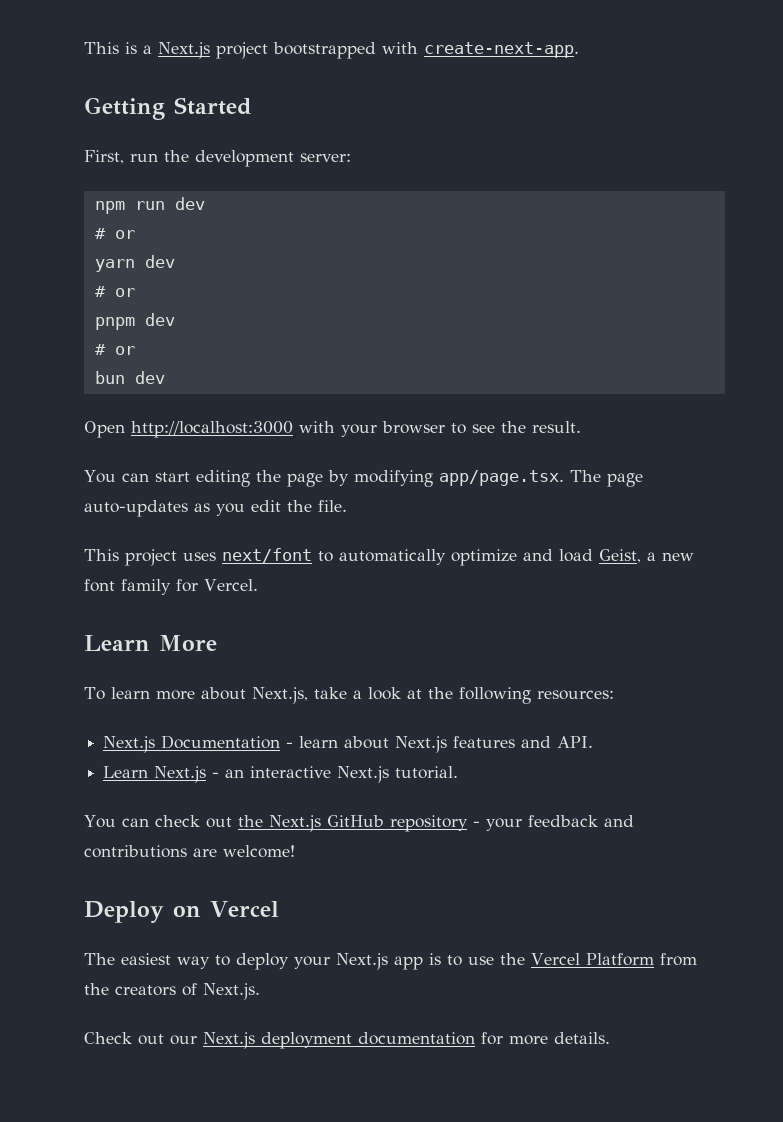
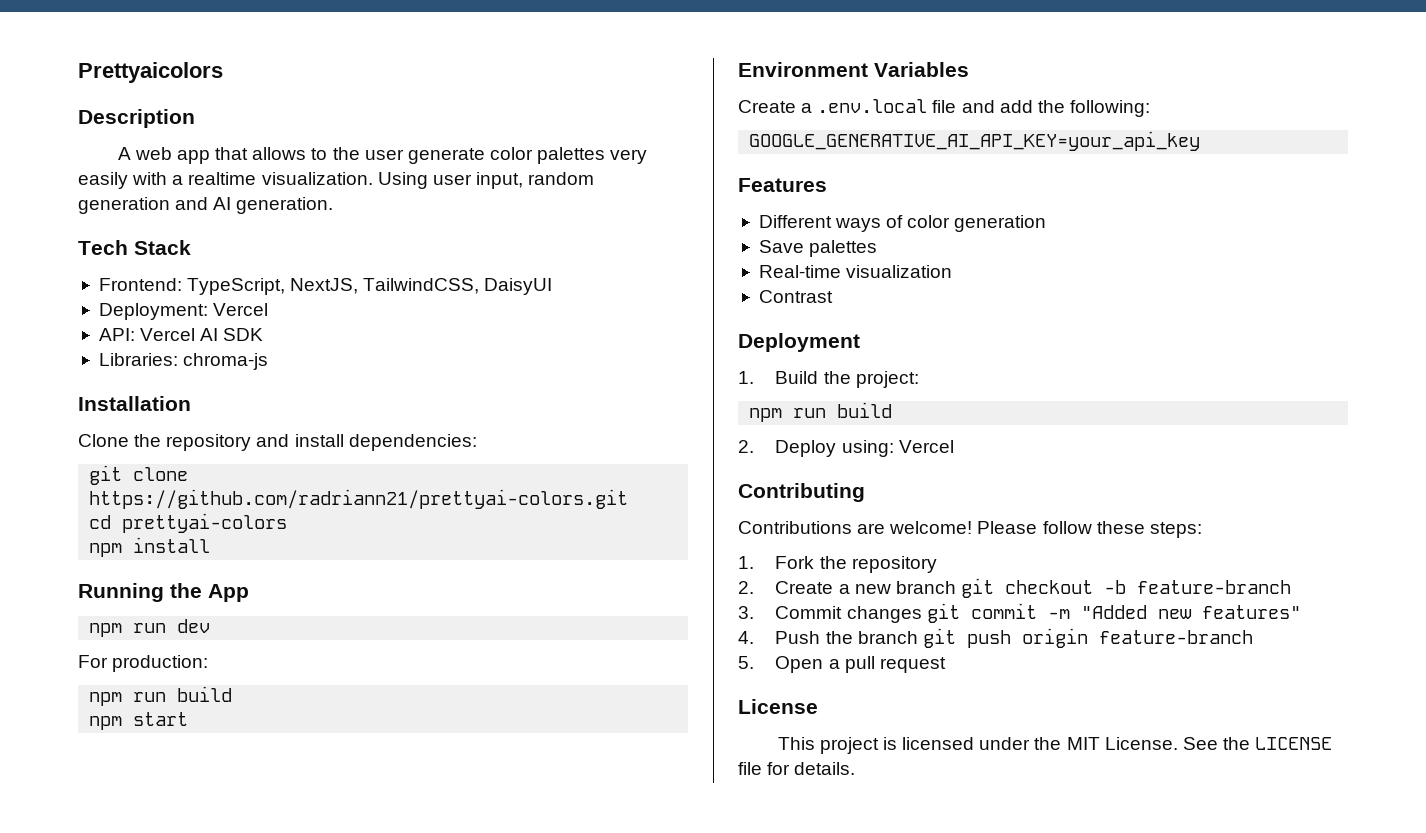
- This is a Next.js project bootstrapped with create-next-app.
- Getting Started
- First, run the development server:
+ Prettyaicolors
+ Description
+ A web app that allows to the user generate color palettes very easily with a realtime visualization. Using user input, random generation and AI generation.
+ Tech Stack
+ Frontend: TypeScript, NextJS, TailwindCSS, DaisyUI
+ Deployment: Vercel
+ API: Vercel AI SDK
+ Libraries: chroma-js
+ Installation
+ Clone the repository and install dependencies:
+ git clone https://github.com/radriann21/prettyai-colors.git
+ cd prettyai-colors
+ npm install
+ Running the App
  npm run dev
- # or
- yarn dev
- # or
- pnpm dev
- # or
- bun dev
- Open http://localhost:3000 with your browser to see the result.
- You can start editing the page by modifying app/page.tsx. The page auto-updates as you edit the file.
- This project uses next/font to automatically optimize and load Geist, a new font family for Vercel.
- Learn More
- To learn more about Next.js, take a look at the following resources:
- Next.js Documentation - learn about Next.js features and API.
- Learn Next.js - an interactive Next.js tutorial.
- You can check out the Next.js GitHub repository - your feedback and contributions are welcome!
- Deploy on Vercel
- The easiest way to deploy your Next.js app is to use the Vercel Platform from the creators of Next.js.
- Check out our Next.js deployment documentation for more details.
+ For production:
+ npm run build
+ npm start
+ Environment Variables
+ Create a .env.local file and add the following:
+ GOOGLE_GENERATIVE_AI_API_KEY=your_api_key
+ Features
+ Different ways of color generation
+ Save palettes
+ Real-time visualization
+ Contrast
+ Deployment
+ 1. Build the project:
+ npm run build
+ 2. Deploy using: Vercel
+ Contributing
+ Contributions are welcome! Please follow these steps:
+ 1. Fork the repository
+ 2. Create a new branch git checkout -b feature-branch
+ 3. Commit changes git commit -m "Added new features"
+ 4. Push the branch git push origin feature-branch
+ 5. Open a pull request
+ License
+ This project is licensed under the MIT License. See the LICENSE file for details.

